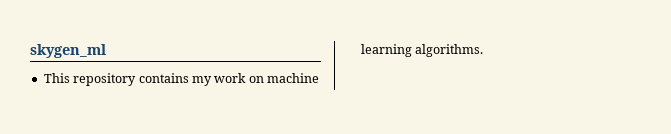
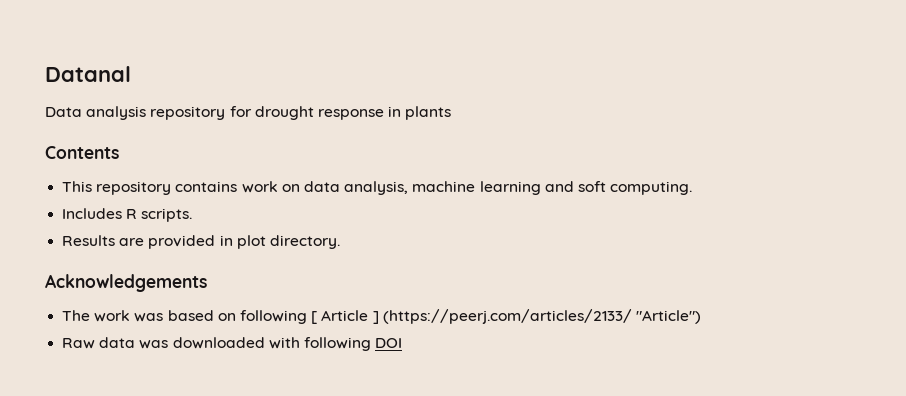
- skygen_ml
+ Datanal
+ Data analysis repository for drought response in plants
+ Contents
- This repository contains my work on machine learning algorithms.
+ This repository contains work on data analysis, machine learning and soft computing.
+ Includes R scripts.
+ Results are provided in plot directory.
+ Acknowledgements
+ The work was based on following [ Article ] (https://peerj.com/articles/2133/ "Article")
+ Raw data was downloaded with following DOI

